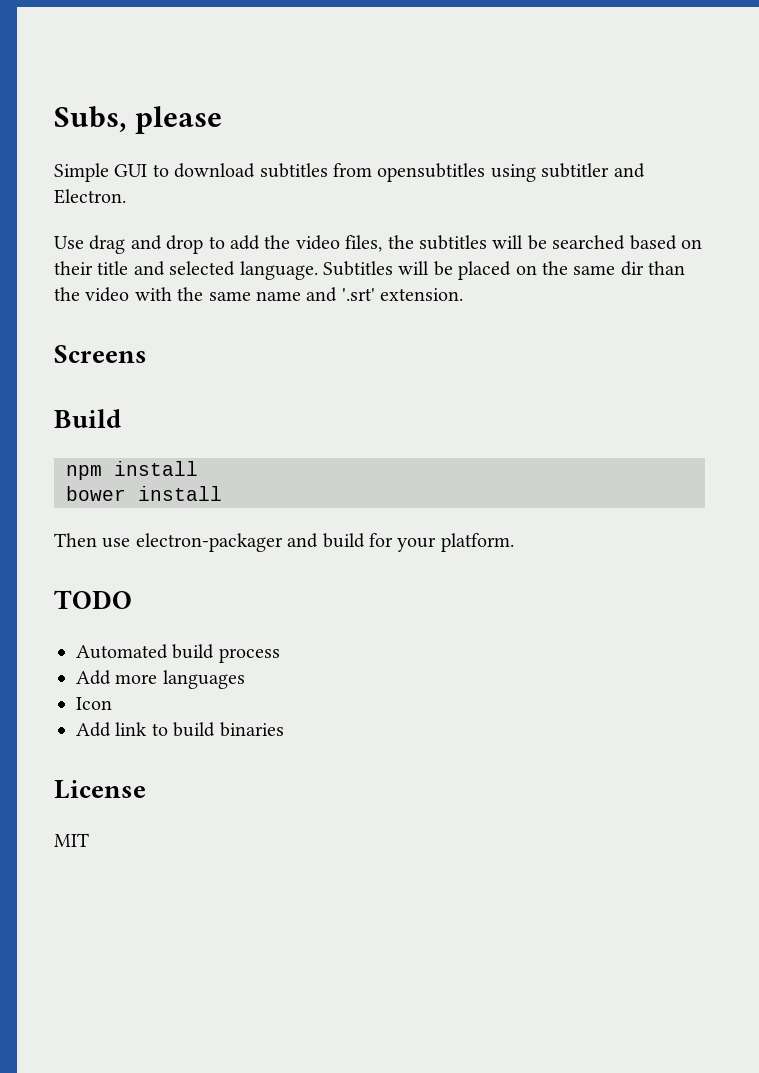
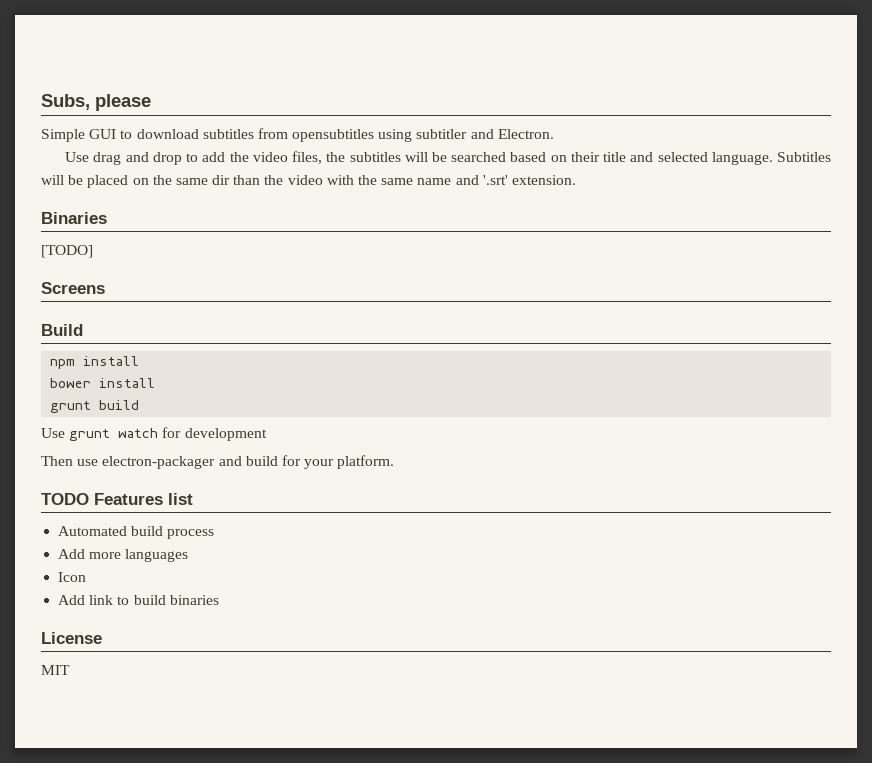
+ Binaries
+ [TODO]
+ grunt build
+ Use grunt watch for development
- TODO
+ TODO Features list

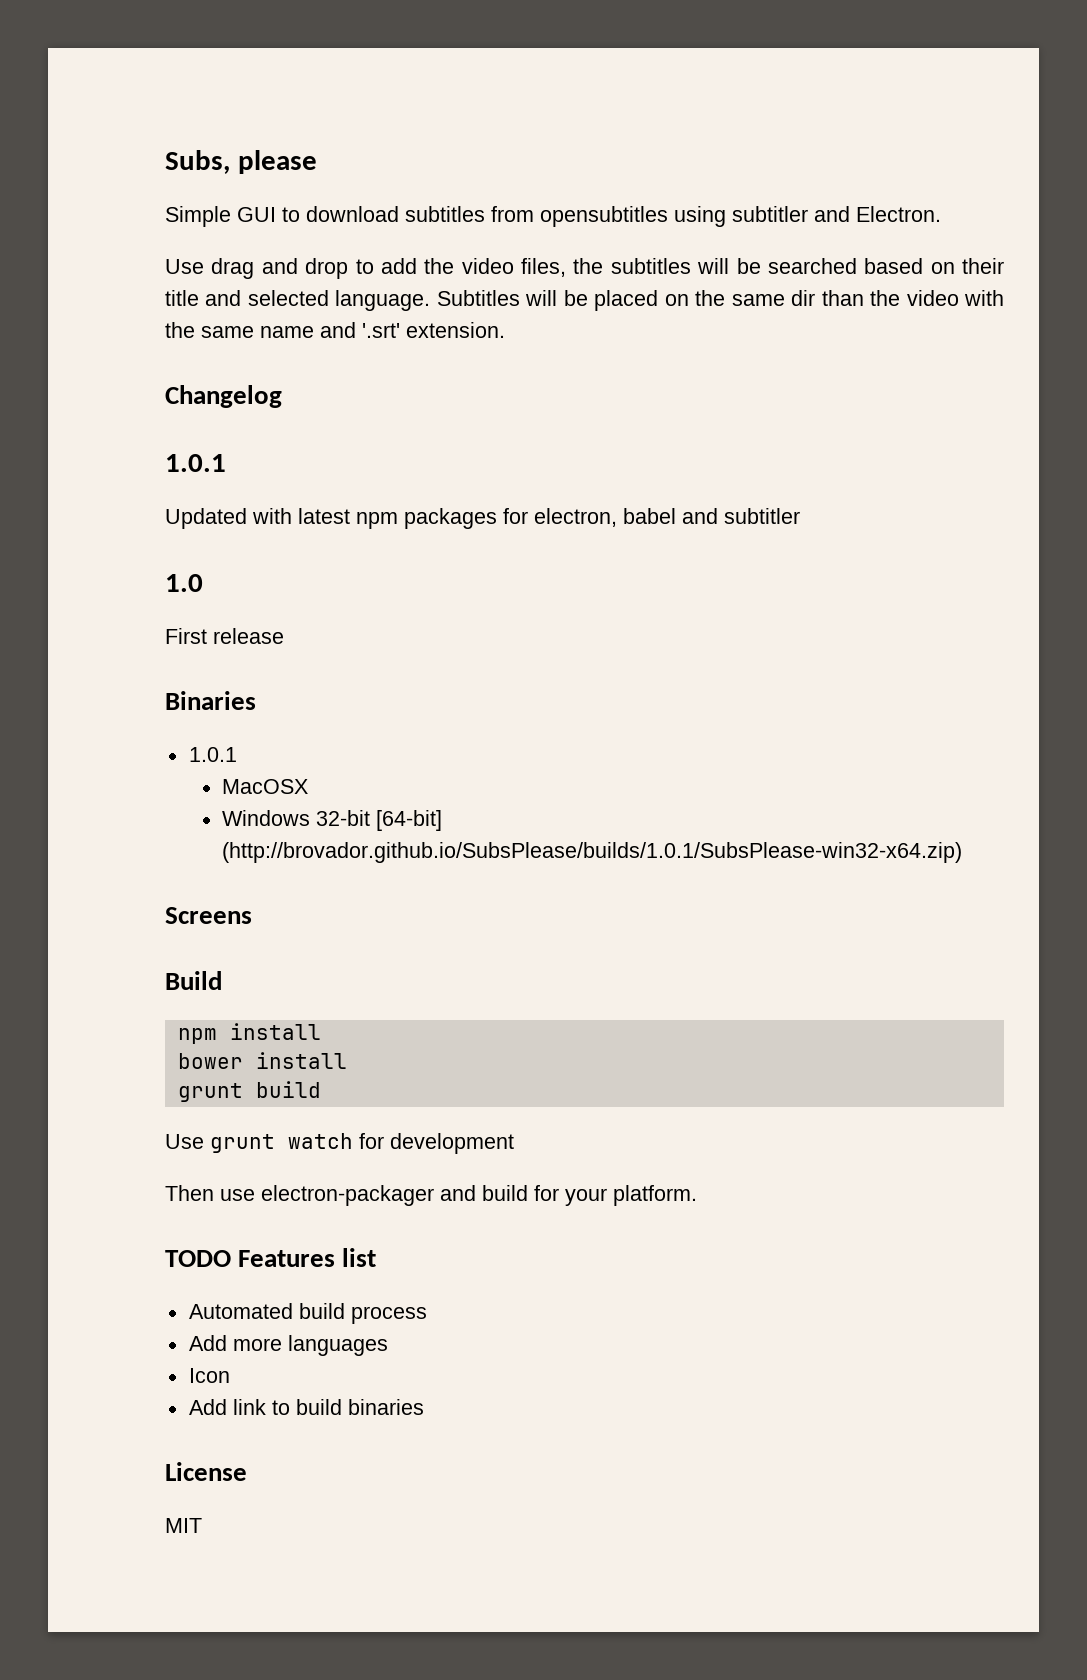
+ Changelog
+ 1.0.1
+ Updated with latest npm packages for electron, babel and subtitler
+ 1.0
+ First release
  Binaries
- [TODO]
+ 1.0.1
+ MacOSX
+ Windows 32-bit [64-bit] (http://brovador.github.io/SubsPlease/builds/1.0.1/SubsPlease-win32-x64.zip)

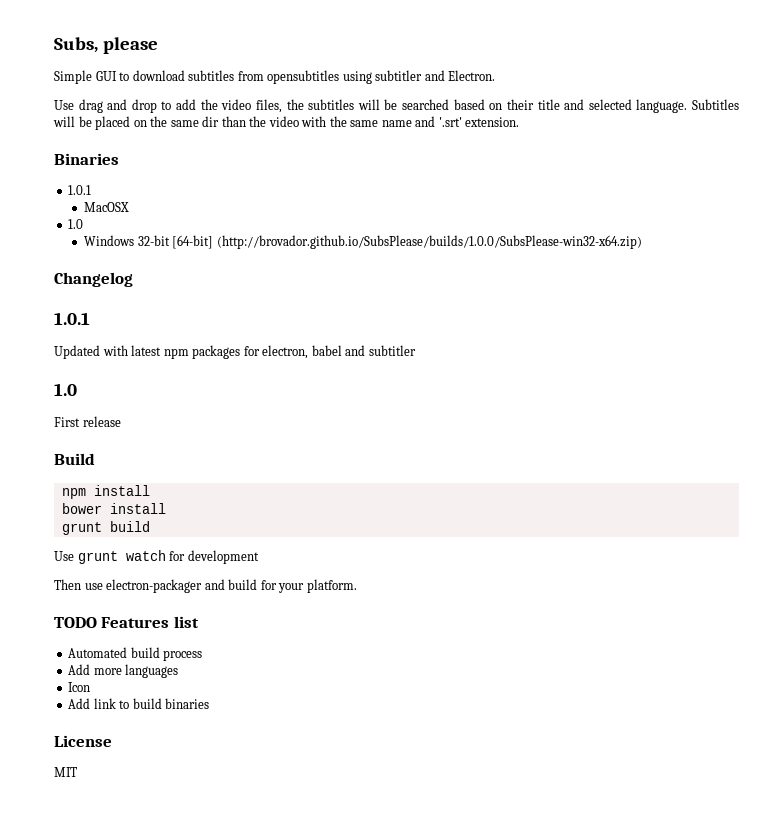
+ Binaries
+ 1.0.1
+ MacOSX
+ 1.0
+ Windows 32-bit [64-bit] (http://brovador.github.io/SubsPlease/builds/1.0.0/SubsPlease-win32-x64.zip)
- Binaries
- 1.0.1
- MacOSX
- Windows 32-bit [64-bit] (http://brovador.github.io/SubsPlease/builds/1.0.1/SubsPlease-win32-x64.zip)
- Screens

